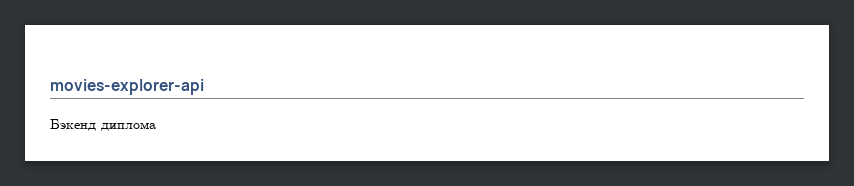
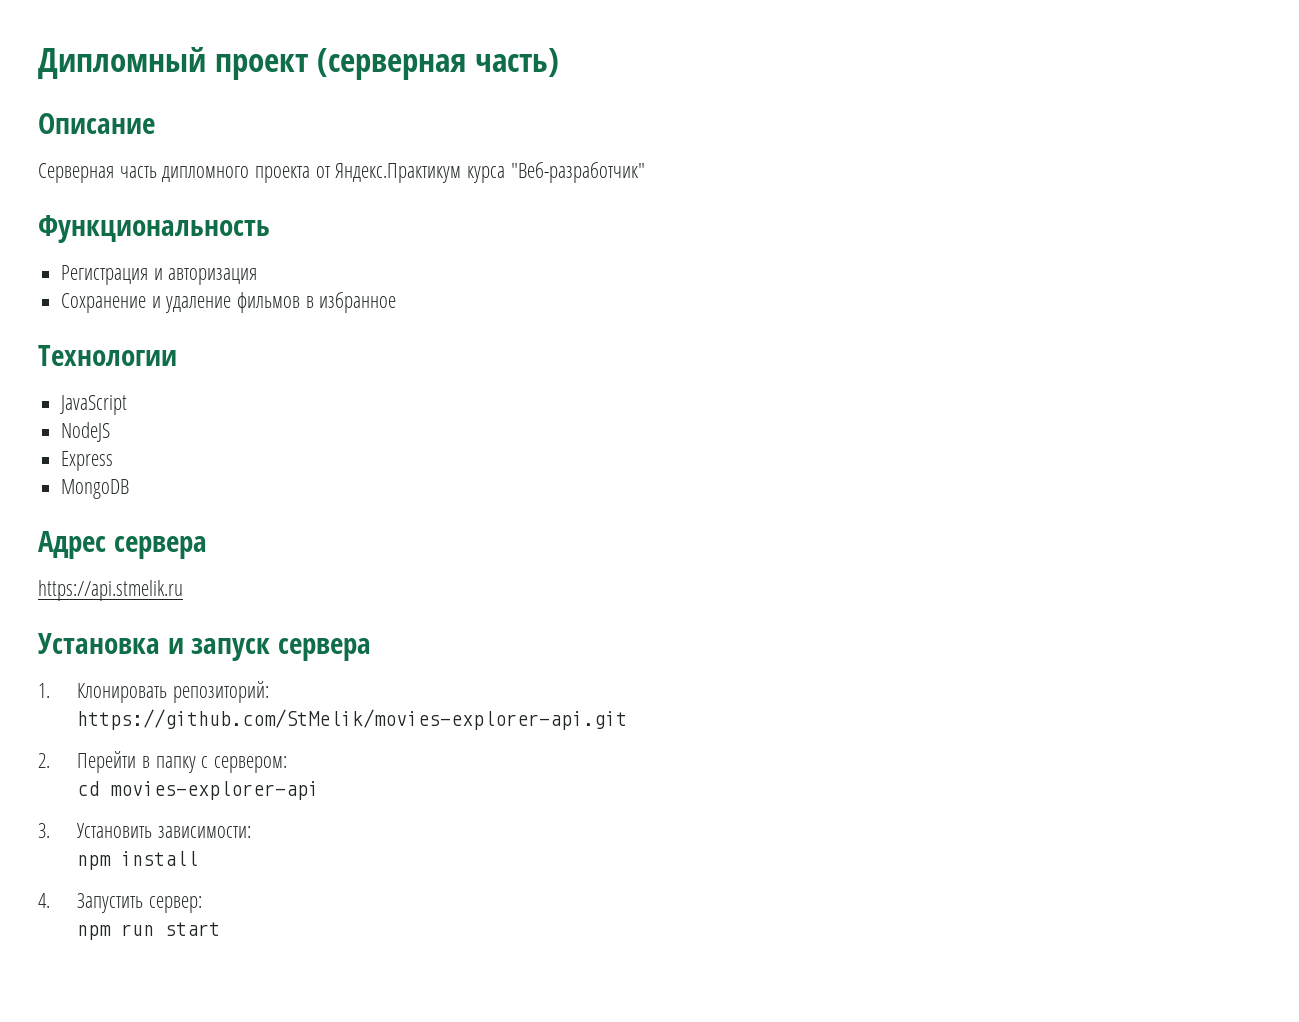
- movies-explorer-api
- Бэкенд диплома
+ Дипломный проект (серверная часть)
+ Описание
+ Серверная часть дипломного проекта от Яндекс.Практикум курса "Веб-разработчик"
+ Функциональность
+ Регистрация и авторизация
+ Сохранение и удаление фильмов в избранное
+ Технологии
+ JavaScript
+ NodeJS
+ Express
+ MongoDB
+ Адрес сервера
+ https://api.stmelik.ru
+ Установка и запуск сервера
+ 1. Клонировать репозиторий:
+ https://github.com/StMelik/movies-explorer-api.git
+ 2. Перейти в папку с сервером:
+ cd movies-explorer-api
+ 3. Установить зависимости:
+ npm install
+ 4. Запустить сервер:
+ npm run start

